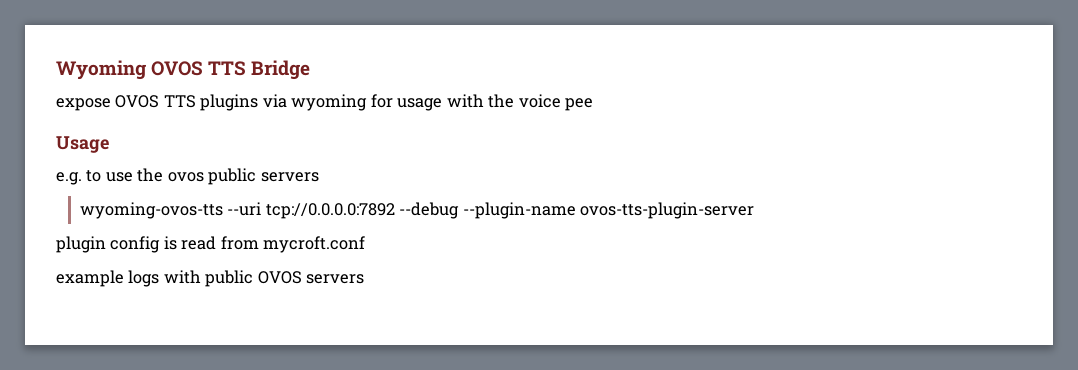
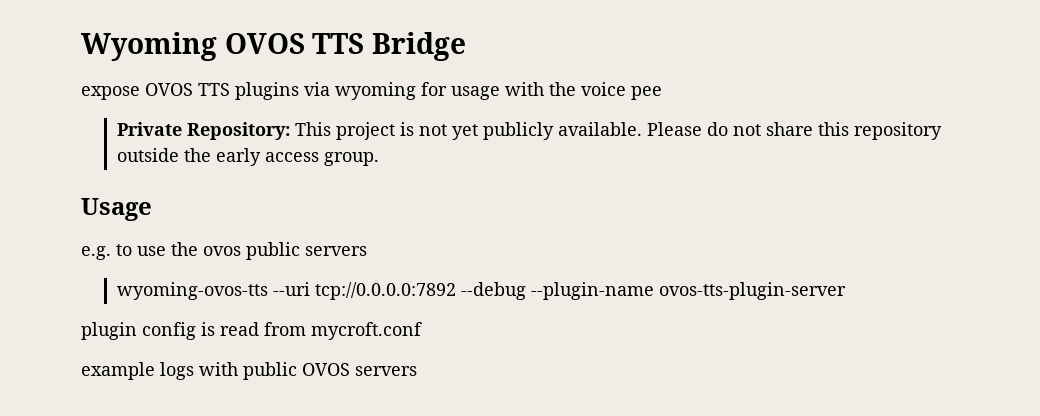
+ Private Repository: This project is not yet publicly available. Please do not share this repository outside the early access group.

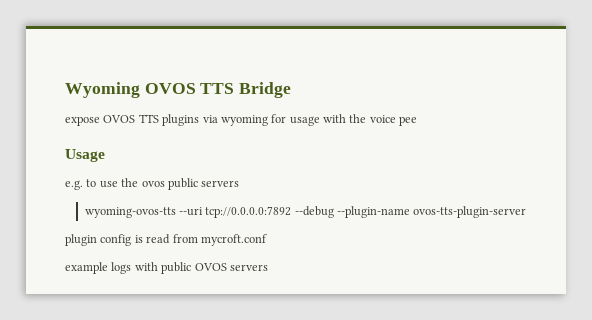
- Private Repository: This project is not yet publicly available. Please do not share this repository outside the early access group.

